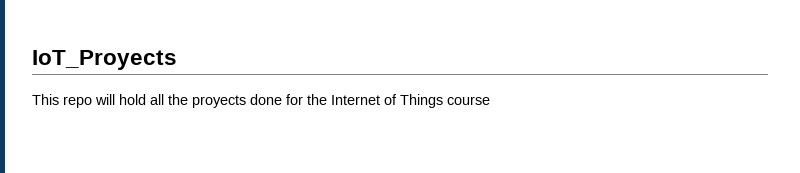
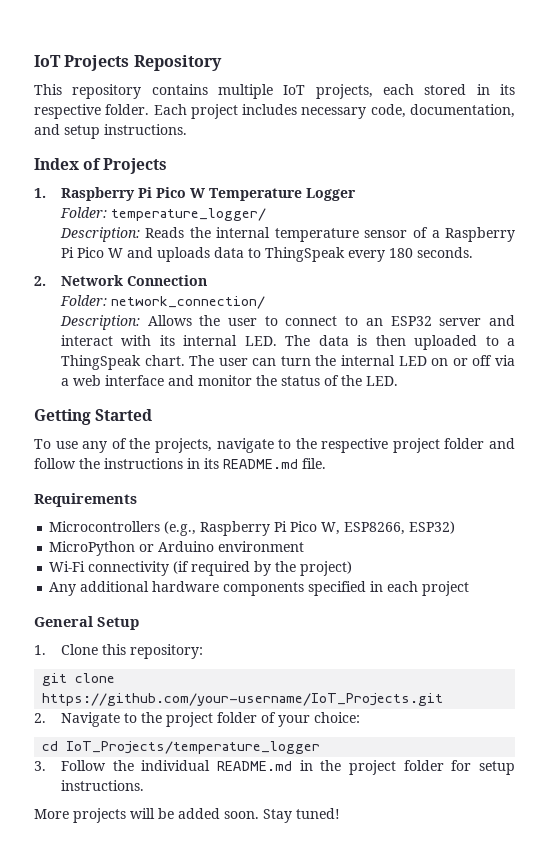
- IoT_Proyects
- This repo will hold all the proyects done for the Internet of Things course
+ IoT Projects Repository
+ This repository contains multiple IoT projects, each stored in its respective folder. Each project includes necessary code, documentation, and setup instructions.
+ Index of Projects
+ 1. Raspberry Pi Pico W Temperature Logger
+ Folder: temperature_logger/
+ Description: Reads the internal temperature sensor of a Raspberry Pi Pico W and uploads data to ThingSpeak every 180 seconds.
+ 2. Network Connection
+ Folder: network_connection/
+ Description: Allows the user to connect to an ESP32 server and interact with its internal LED. The data is then uploaded to a ThingSpeak chart. The user can turn the internal LED on or off via a web interface and monitor the status of the LED.
+ Getting Started
+ To use any of the projects, navigate to the respective project folder and follow the instructions in its README.md file.
+ Requirements
+ Microcontrollers (e.g., Raspberry Pi Pico W, ESP8266, ESP32)
+ MicroPython or Arduino environment
+ Wi-Fi connectivity (if required by the project)
+ Any additional hardware components specified in each project
+ General Setup
+ 1. Clone this repository:
+ git clone https://github.com/your-username/IoT_Projects.git
+ 2. Navigate to the project folder of your choice:
+ cd IoT_Projects/temperature_logger
+ 3. Follow the individual README.md in the project folder for setup instructions.
+ More projects will be added soon. Stay tuned!

